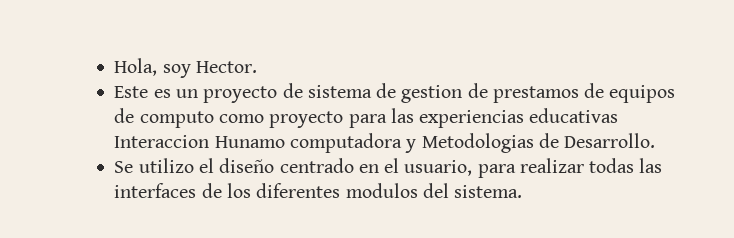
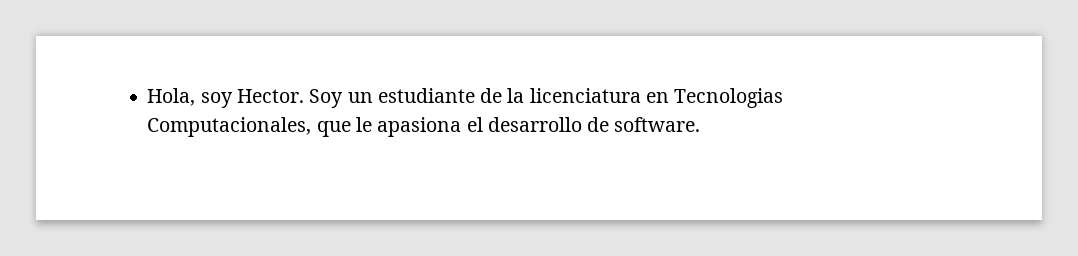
- Hola, soy Hector.
- Este es un proyecto de sistema de gestion de prestamos de equipos de computo como proyecto para las experiencias educativas Interaccion Hunamo computadora y Metodologias de Desarrollo.
- Se utilizo el diseño centrado en el usuario, para realizar todas las interfaces de los diferentes modulos del sistema.
+ Hola, soy Hector. Soy un estudiante de la licenciatura en Tecnologias Computacionales, que le apasiona el desarrollo de software.

